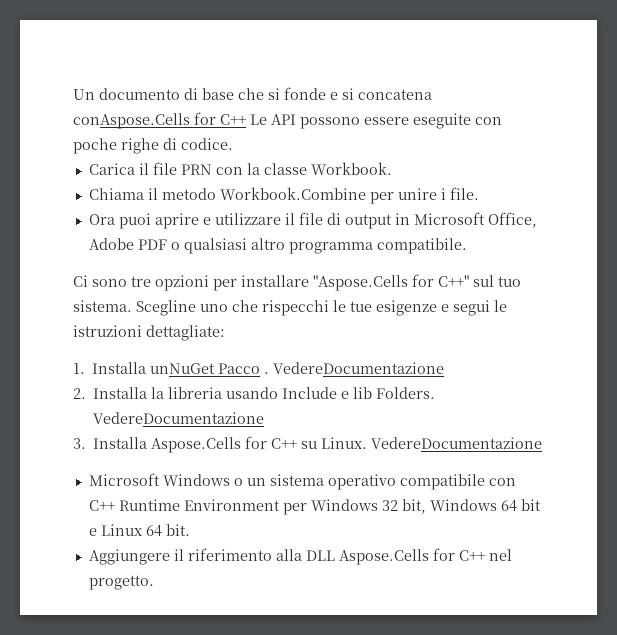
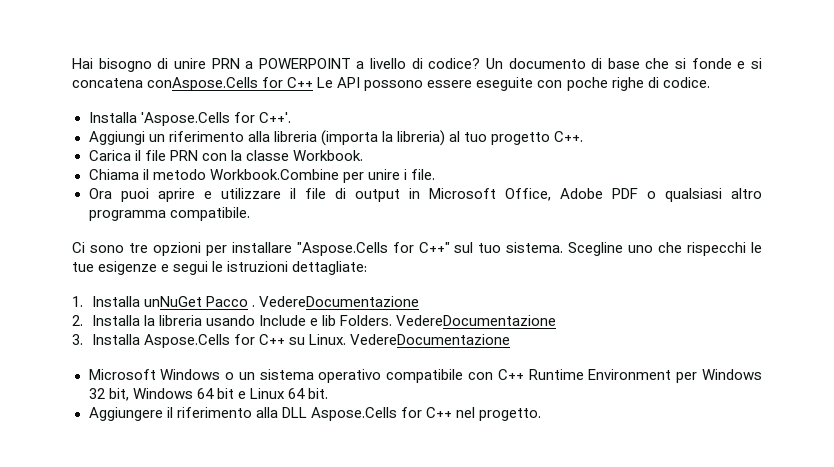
+ Hai bisogno di unire PRN a POWERPOINT a livello di codice?
+ Installa 'Aspose.Cells for C++'.
+ Aggiungi un riferimento alla libreria (importa la libreria) al tuo progetto C++.

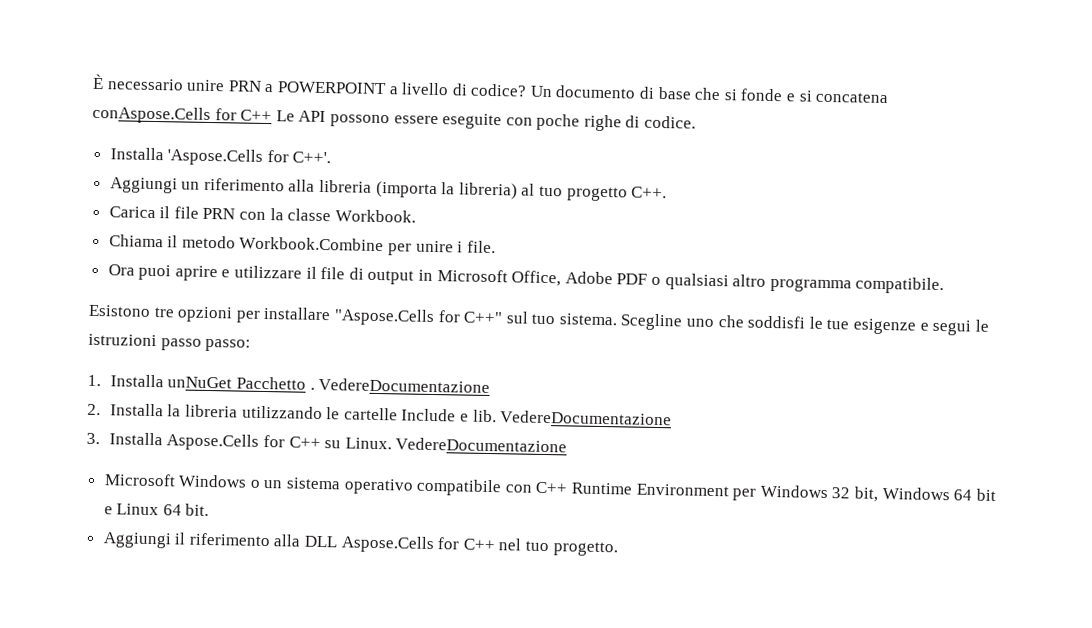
- Hai bisogno di unire PRN a POWERPOINT a livello di codice?
+ È necessario unire PRN a POWERPOINT a livello di codice?
- Ci sono tre opzioni per installare "Aspose.Cells for C++" sul tuo sistema.
+ Esistono tre opzioni per installare "Aspose.Cells for C++" sul tuo sistema.
- Scegline uno che rispecchi le tue esigenze e segui le istruzioni dettagliate:
+ Scegline uno che soddisfi le tue esigenze e segui le istruzioni passo passo:
- 1. Installa unNuGet Pacco .
+ 1. Installa unNuGet Pacchetto .
- 2. Installa la libreria usando Include e lib Folders.
+ 2. Installa la libreria utilizzando le cartelle Include e lib.
- Aggiungere il riferimento alla DLL Aspose.Cells for C++ nel progetto.
+ Aggiungi il riferimento alla DLL Aspose.Cells for C++ nel tuo progetto.

